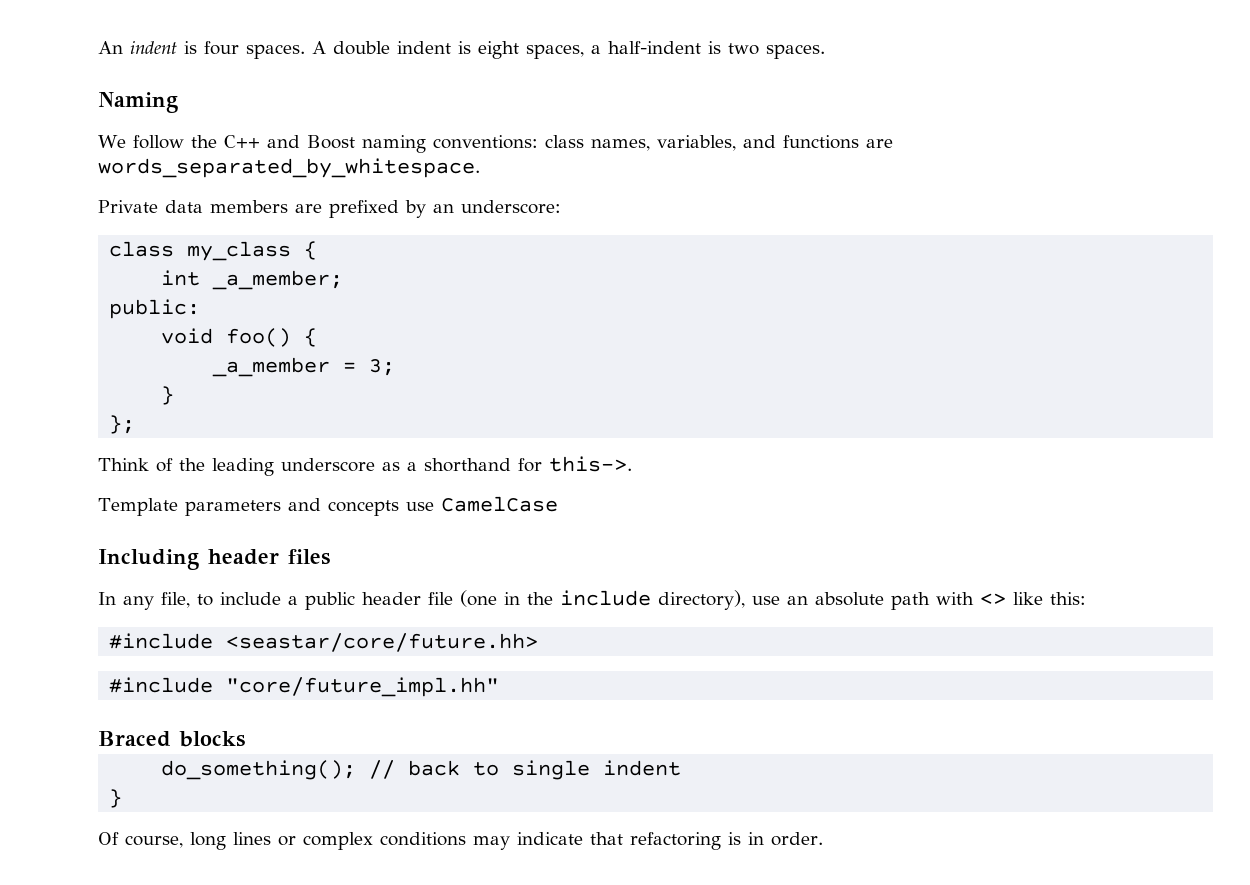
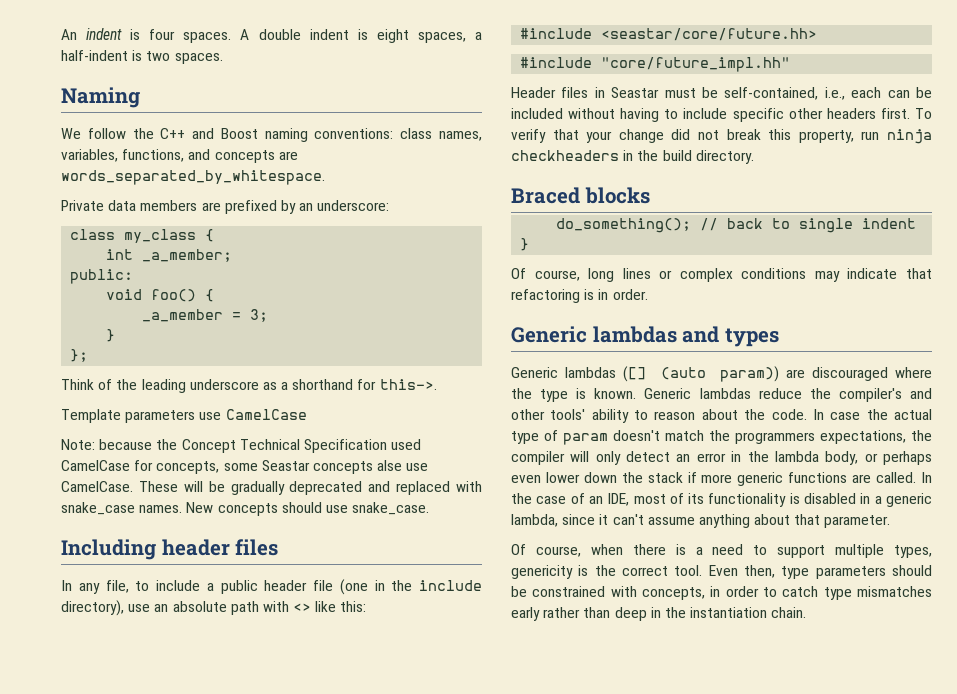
- We follow the C++ and Boost naming conventions: class names, variables, and functions are words_separated_by_whitespace.
+ We follow the C++ and Boost naming conventions: class names, variables, functions, and concepts are words_separated_by_whitespace.
- Template parameters and concepts use CamelCase
+ Template parameters use CamelCase
+ Note: because the Concept Technical Specification used CamelCase for concepts, some Seastar concepts alse use CamelCase. These will be gradually deprecated and replaced with snake_case names. New concepts should use snake_case.
+ Header files in Seastar must be self-contained, i.e., each can be included without having to include specific other headers first. To verify that your change did not break this property, run ninja checkheaders in the build directory.
+ Generic lambdas and types
+ Generic lambdas ([] (auto param)) are discouraged where the type is known. Generic lambdas reduce the compiler's and other tools' ability to reason about the code. In case the actual type of param doesn't match the programmers expectations, the compiler will only detect an error in the lambda body, or perhaps even lower down the stack if more generic functions are called. In the case of an IDE, most of its functionality is disabled in a generic lambda, since it can't assume anything about that parameter.
+ Of course, when there is a need to support multiple types, genericity is the correct tool. Even then, type parameters should be constrained with concepts, in order to catch type mismatches early rather than deep in the instantiation chain.

